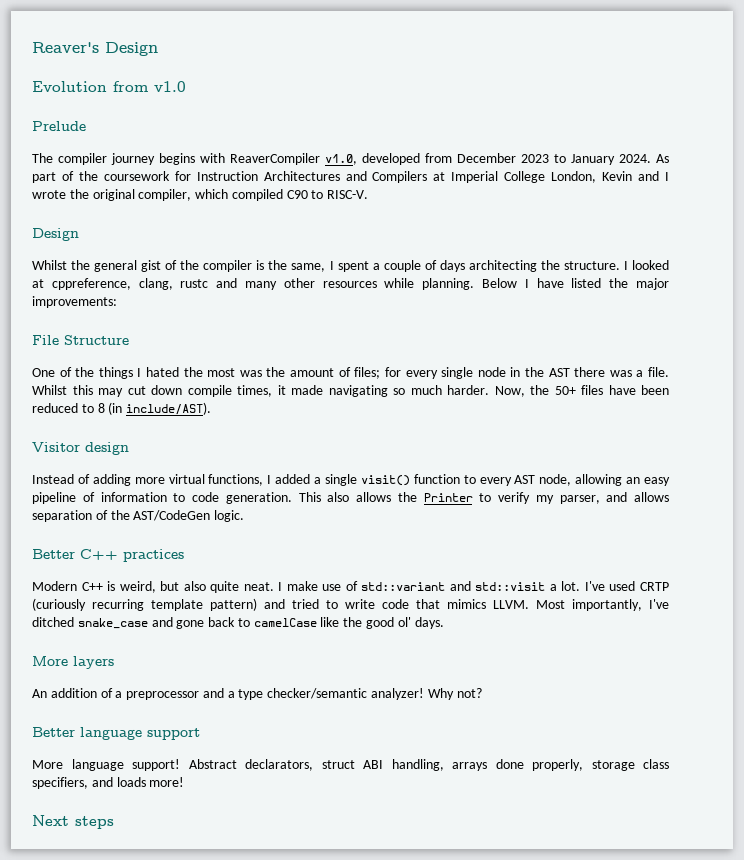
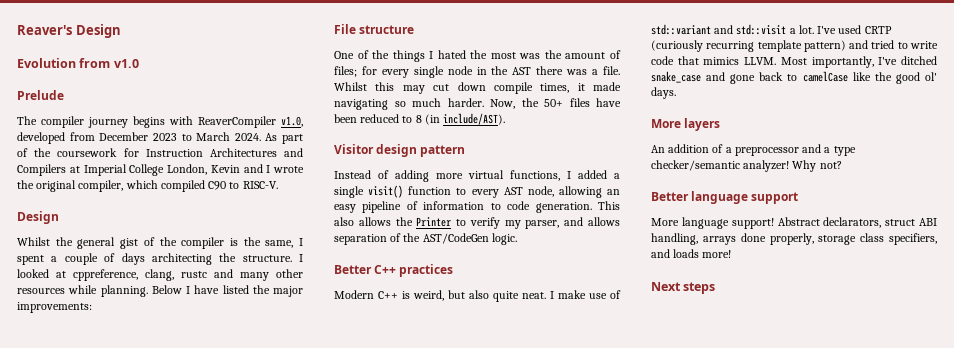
- The compiler journey begins with ReaverCompiler v1.0, developed from December 2023 to January 2024.
+ The compiler journey begins with ReaverCompiler v1.0, developed from December 2023 to March 2024.
- File Structure
+ File structure
- Visitor design
+ Visitor design pattern

